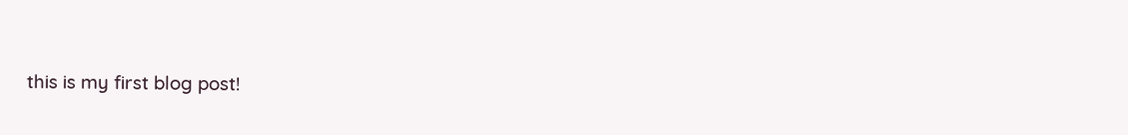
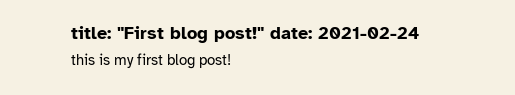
+ title: "First blog post!" date: 2021-02-24

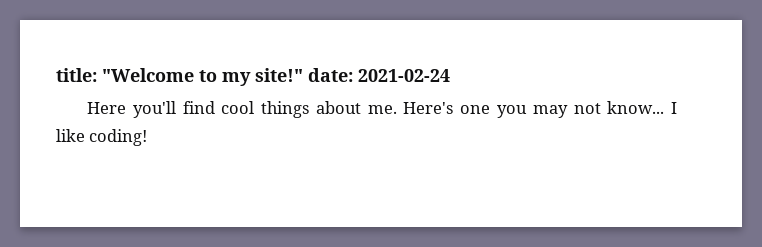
- title: "First blog post!" date: 2021-02-24
- this is my first blog post!
+ title: "Welcome to my site!" date: 2021-02-24
+ Here you'll find cool things about me. Here's one you may not know... I like coding!

